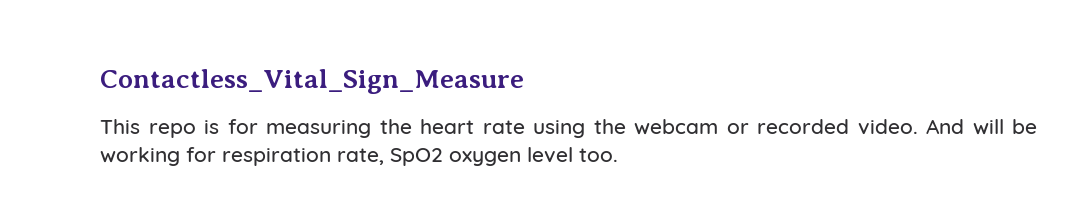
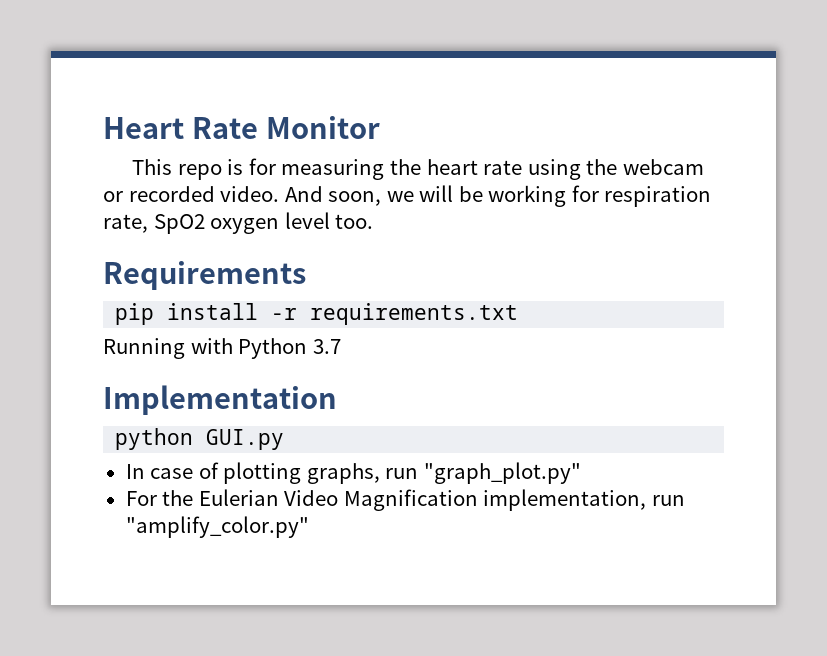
- Contactless_Vital_Sign_Measure
+ Heart Rate Monitor
- And will be working for respiration rate, SpO2 oxygen level too.
+ And soon, we will be working for respiration rate, SpO2 oxygen level too.
+ Requirements
+ pip install -r requirements.txt
+ Running with Python 3.7
+ Implementation
+ python GUI.py
+ In case of plotting graphs, run "graph_plot.py"
+ For the Eulerian Video Magnification implementation, run "amplify_color.py"

